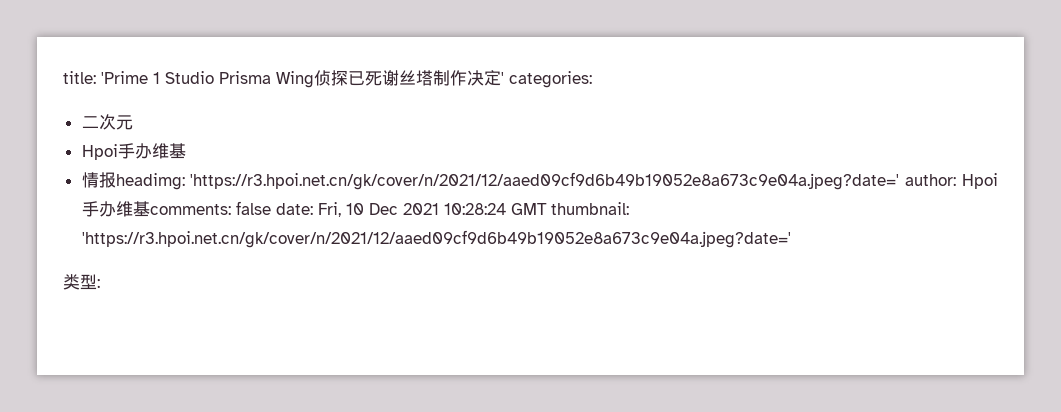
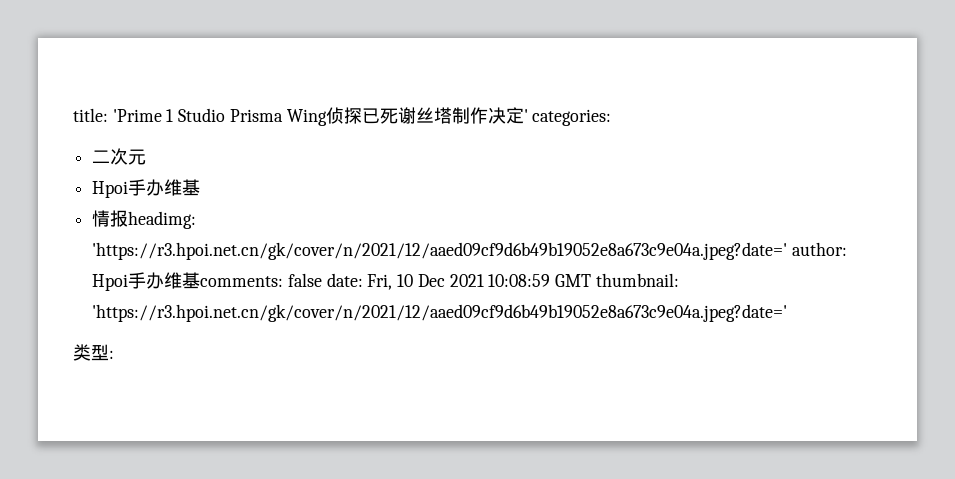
- 情报headimg: 'https://r3.hpoi.net.cn/gk/cover/n/2021/12/aaed09cf9d6b49b19052e8a673c9e04a.jpeg?date=' author: Hpoi手办维基comments: false date: Fri, 10 Dec 2021 10:28:24 GMT thumbnail: 'https://r3.hpoi.net.cn/gk/cover/n/2021/12/aaed09cf9d6b49b19052e8a673c9e04a.jpeg?date='
+ 情报headimg: 'https://r3.hpoi.net.cn/gk/cover/n/2021/12/aaed09cf9d6b49b19052e8a673c9e04a.jpeg?date=' author: Hpoi手办维基comments: false date: Fri, 10 Dec 2021 10:08:59 GMT thumbnail: 'https://r3.hpoi.net.cn/gk/cover/n/2021/12/aaed09cf9d6b49b19052e8a673c9e04a.jpeg?date='

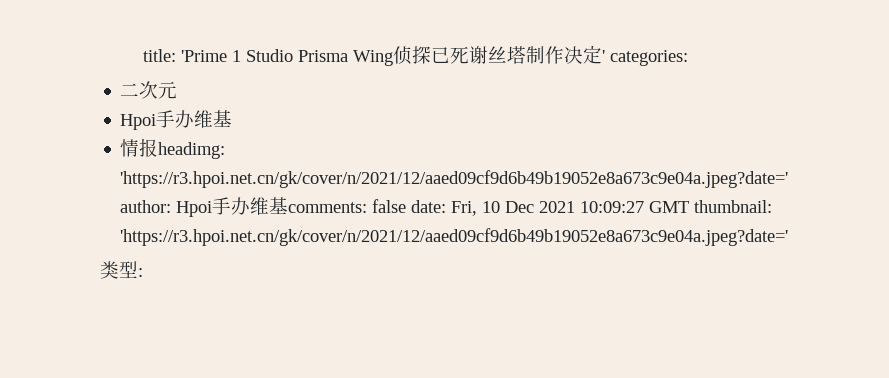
- 情报headimg: 'https://r3.hpoi.net.cn/gk/cover/n/2021/12/aaed09cf9d6b49b19052e8a673c9e04a.jpeg?date=' author: Hpoi手办维基comments: false date: Fri, 10 Dec 2021 10:08:59 GMT thumbnail: 'https://r3.hpoi.net.cn/gk/cover/n/2021/12/aaed09cf9d6b49b19052e8a673c9e04a.jpeg?date='
+ 情报headimg: 'https://r3.hpoi.net.cn/gk/cover/n/2021/12/aaed09cf9d6b49b19052e8a673c9e04a.jpeg?date=' author: Hpoi手办维基comments: false date: Fri, 10 Dec 2021 10:09:27 GMT thumbnail: 'https://r3.hpoi.net.cn/gk/cover/n/2021/12/aaed09cf9d6b49b19052e8a673c9e04a.jpeg?date='

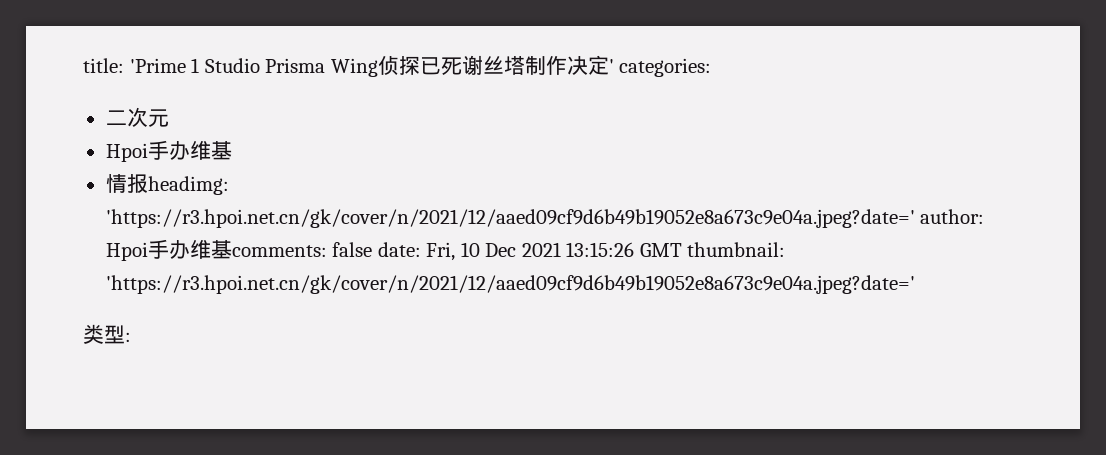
- 情报headimg: 'https://r3.hpoi.net.cn/gk/cover/n/2021/12/aaed09cf9d6b49b19052e8a673c9e04a.jpeg?date=' author: Hpoi手办维基comments: false date: Fri, 10 Dec 2021 10:09:27 GMT thumbnail: 'https://r3.hpoi.net.cn/gk/cover/n/2021/12/aaed09cf9d6b49b19052e8a673c9e04a.jpeg?date='
+ 情报headimg: 'https://r3.hpoi.net.cn/gk/cover/n/2021/12/aaed09cf9d6b49b19052e8a673c9e04a.jpeg?date=' author: Hpoi手办维基comments: false date: Fri, 10 Dec 2021 13:15:26 GMT thumbnail: 'https://r3.hpoi.net.cn/gk/cover/n/2021/12/aaed09cf9d6b49b19052e8a673c9e04a.jpeg?date='

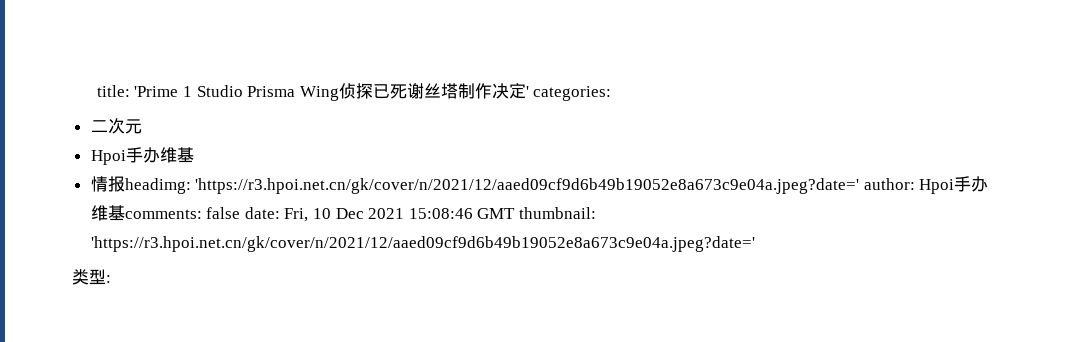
- 情报headimg: 'https://r3.hpoi.net.cn/gk/cover/n/2021/12/aaed09cf9d6b49b19052e8a673c9e04a.jpeg?date=' author: Hpoi手办维基comments: false date: Fri, 10 Dec 2021 13:15:26 GMT thumbnail: 'https://r3.hpoi.net.cn/gk/cover/n/2021/12/aaed09cf9d6b49b19052e8a673c9e04a.jpeg?date='
+ 情报headimg: 'https://r3.hpoi.net.cn/gk/cover/n/2021/12/aaed09cf9d6b49b19052e8a673c9e04a.jpeg?date=' author: Hpoi手办维基comments: false date: Fri, 10 Dec 2021 15:08:46 GMT thumbnail: 'https://r3.hpoi.net.cn/gk/cover/n/2021/12/aaed09cf9d6b49b19052e8a673c9e04a.jpeg?date='

